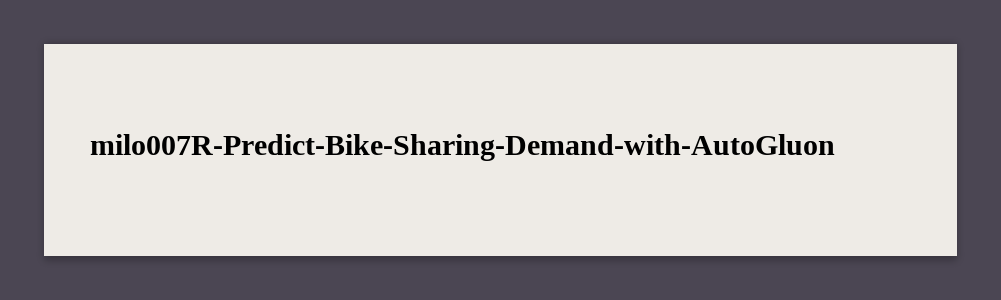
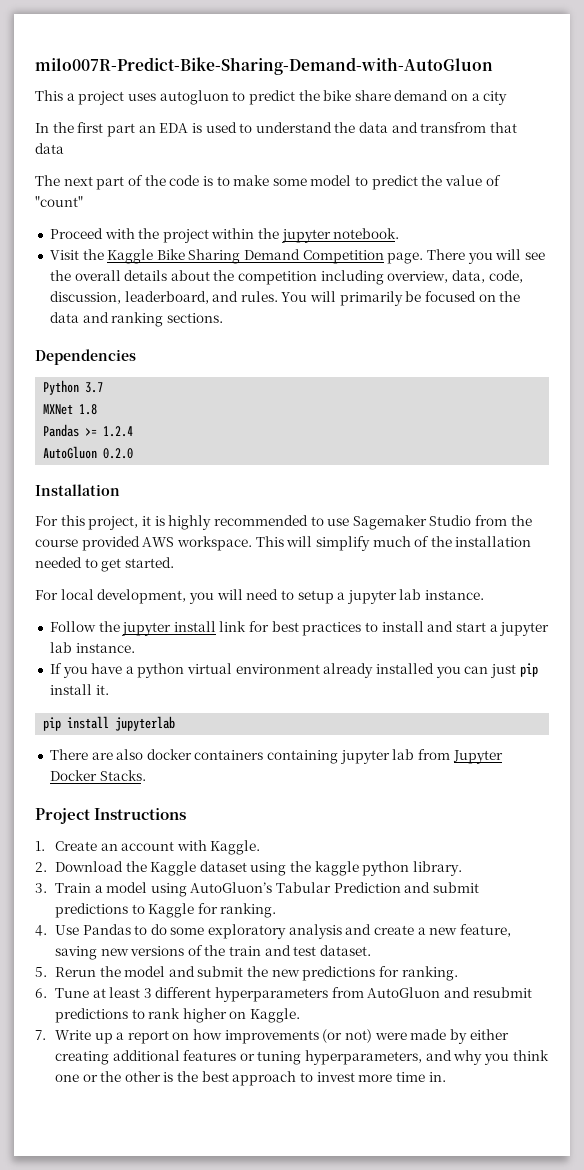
+ This a project uses autogluon to predict the bike share demand on a city
+ In the first part an EDA is used to understand the data and transfrom that data
+ The next part of the code is to make some model to predict the value of "count"
+ Proceed with the project within the jupyter notebook.
+ Visit the Kaggle Bike Sharing Demand Competition page. There you will see the overall details about the competition including overview, data, code, discussion, leaderboard, and rules. You will primarily be focused on the data and ranking sections.
+ Dependencies
+ Python 3.7
+ MXNet 1.8
+ Pandas >= 1.2.4
+ AutoGluon 0.2.0
+ Installation
+ For this project, it is highly recommended to use Sagemaker Studio from the course provided AWS workspace. This will simplify much of the installation needed to get started.
+ For local development, you will need to setup a jupyter lab instance.
+ Follow the jupyter install link for best practices to install and start a jupyter lab instance.
+ If you have a python virtual environment already installed you can just pip install it.
+ pip install jupyterlab
+ There are also docker containers containing jupyter lab from Jupyter Docker Stacks.
+ Project Instructions
+ 1. Create an account with Kaggle.
+ 2. Download the Kaggle dataset using the kaggle python library.
+ 3. Train a model using AutoGluon’s Tabular Prediction and submit predictions to Kaggle for ranking.
+ 4. Use Pandas to do some exploratory analysis and create a new feature, saving new versions of the train and test dataset.
+ 5. Rerun the model and submit the new predictions for ranking.
+ 6. Tune at least 3 different hyperparameters from AutoGluon and resubmit predictions to rank higher on Kaggle.
+ 7. Write up a report on how improvements (or not) were made by either creating additional features or tuning hyperparameters, and why you think one or the other is the best approach to invest more time in.

